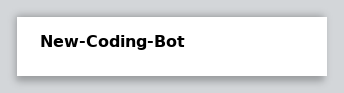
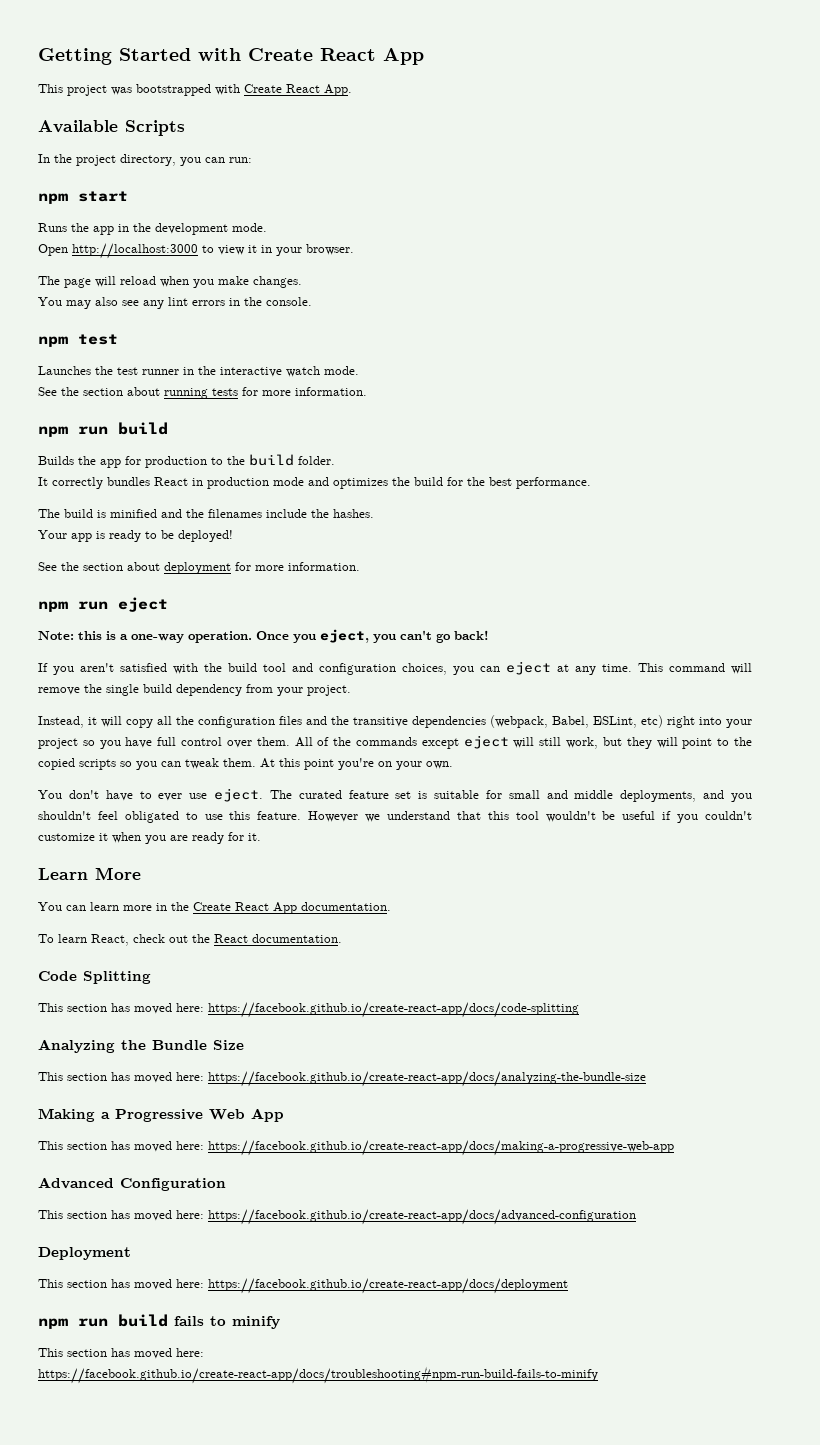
- New-Coding-Bot
+ Getting Started with Create React App
+ This project was bootstrapped with Create React App.
+ Available Scripts
+ In the project directory, you can run:
+ npm start
+ Runs the app in the development mode.
+ Open http://localhost:3000 to view it in your browser.
+ The page will reload when you make changes.
+ You may also see any lint errors in the console.
+ npm test
+ Launches the test runner in the interactive watch mode.
+ See the section about running tests for more information.
+ npm run build
+ Builds the app for production to the build folder.
+ It correctly bundles React in production mode and optimizes the build for the best performance.
+ The build is minified and the filenames include the hashes.
+ Your app is ready to be deployed!
+ See the section about deployment for more information.
+ npm run eject
+ Note: this is a one-way operation. Once you eject, you can't go back!
+ If you aren't satisfied with the build tool and configuration choices, you can eject at any time. This command will remove the single build dependency from your project.
+ Instead, it will copy all the configuration files and the transitive dependencies (webpack, Babel, ESLint, etc) right into your project so you have full control over them. All of the commands except eject will still work, but they will point to the copied scripts so you can tweak them. At this point you're on your own.
+ You don't have to ever use eject. The curated feature set is suitable for small and middle deployments, and you shouldn't feel obligated to use this feature. However we understand that this tool wouldn't be useful if you couldn't customize it when you are ready for it.
+ Learn More
+ You can learn more in the Create React App documentation.
+ To learn React, check out the React documentation.
+ Code Splitting
+ This section has moved here: https://facebook.github.io/create-react-app/docs/code-splitting
+ Analyzing the Bundle Size
+ This section has moved here: https://facebook.github.io/create-react-app/docs/analyzing-the-bundle-size
+ Making a Progressive Web App
+ This section has moved here: https://facebook.github.io/create-react-app/docs/making-a-progressive-web-app
+ Advanced Configuration
+ This section has moved here: https://facebook.github.io/create-react-app/docs/advanced-configuration
+ Deployment
+ This section has moved here: https://facebook.github.io/create-react-app/docs/deployment
+ npm run build fails to minify
+ This section has moved here: https://facebook.github.io/create-react-app/docs/troubleshooting#npm-run-build-fails-to-minify

